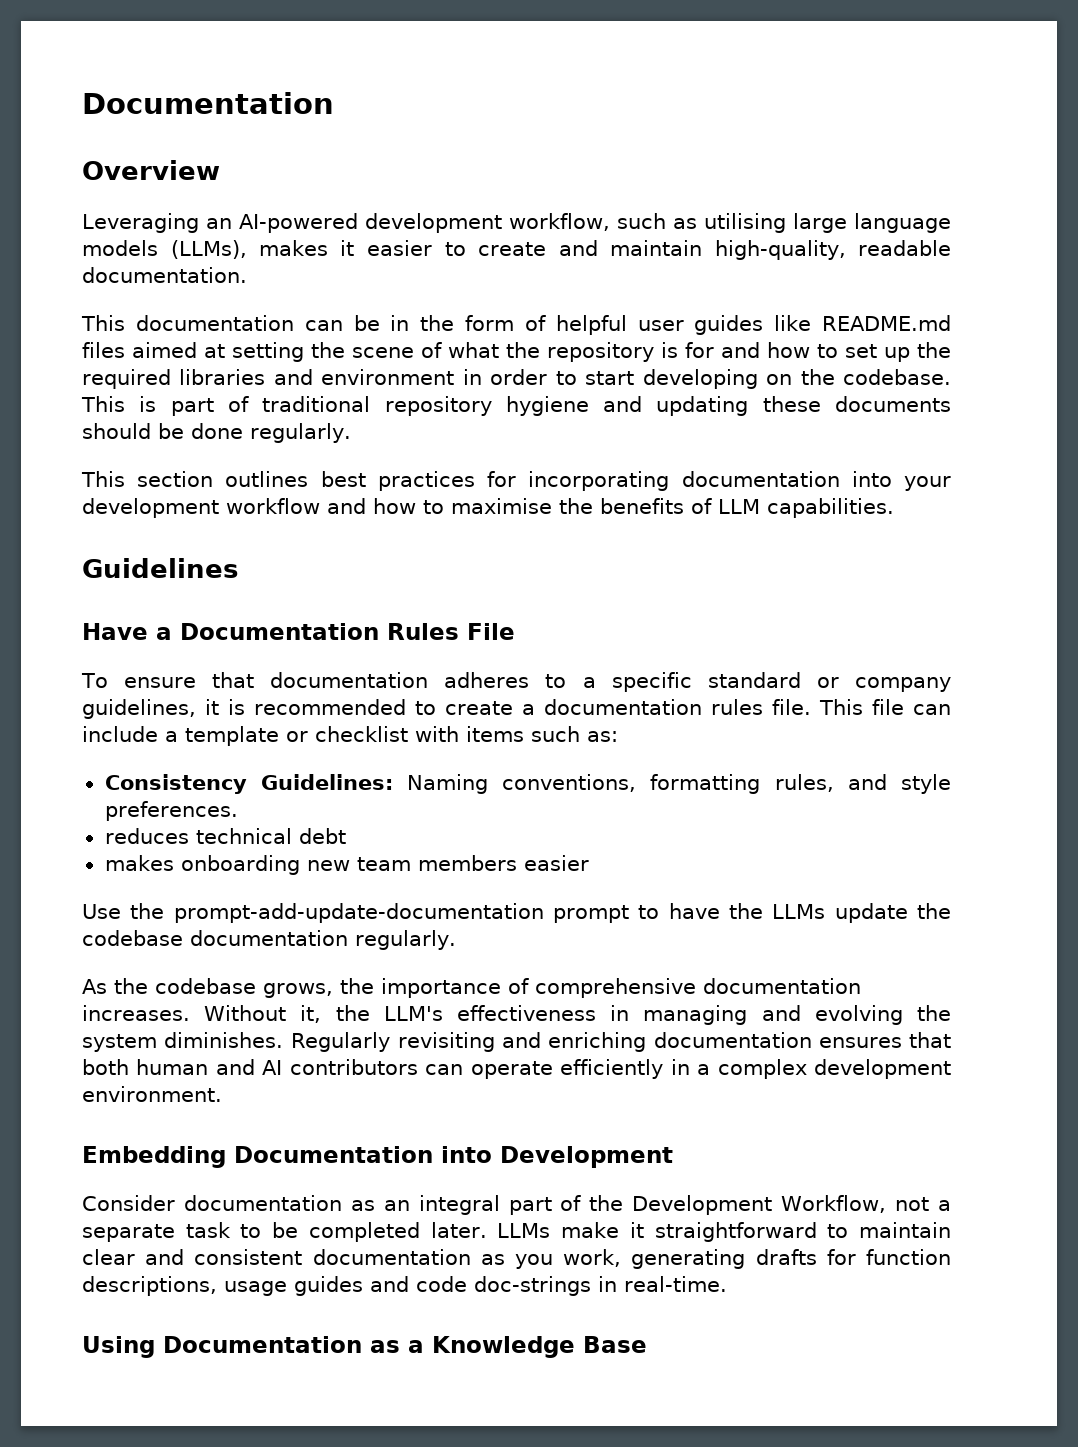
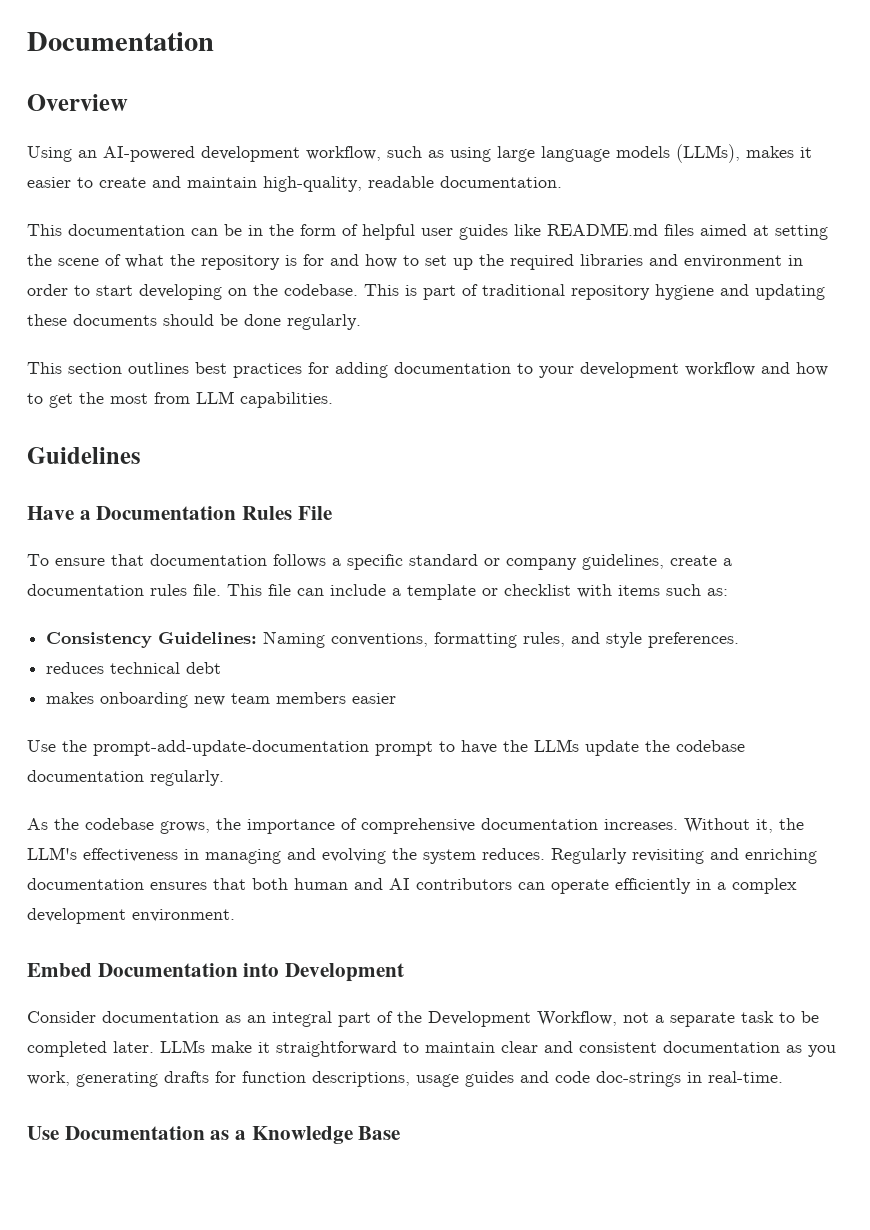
- Leveraging an AI-powered development workflow, such as utilising large language models (LLMs), makes it easier to create and maintain high-quality, readable documentation.
+ Using an AI-powered development workflow, such as using large language models (LLMs), makes it easier to create and maintain high-quality, readable documentation.
- This section outlines best practices for incorporating documentation into your development workflow and how to maximise the benefits of LLM capabilities.
+ This section outlines best practices for adding documentation to your development workflow and how to get the most from LLM capabilities.
- To ensure that documentation adheres to a specific standard or company guidelines, it is recommended to create a documentation rules file.
+ To ensure that documentation follows a specific standard or company guidelines, create a documentation rules file.
- Without it, the LLM's effectiveness in managing and evolving the system diminishes.
+ Without it, the LLM's effectiveness in managing and evolving the system reduces.
- Embedding Documentation into Development
+ Embed Documentation into Development
- Using Documentation as a Knowledge Base
+ Use Documentation as a Knowledge Base

